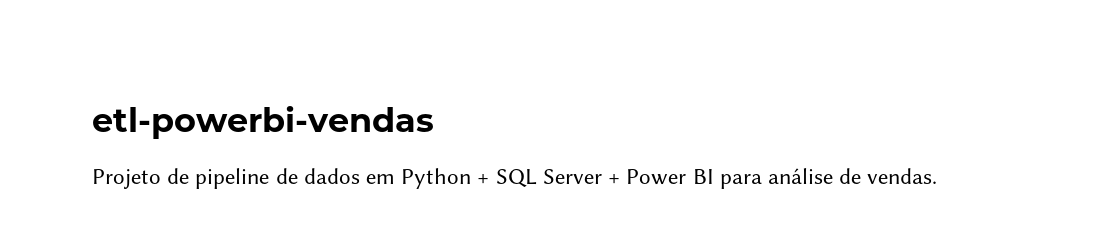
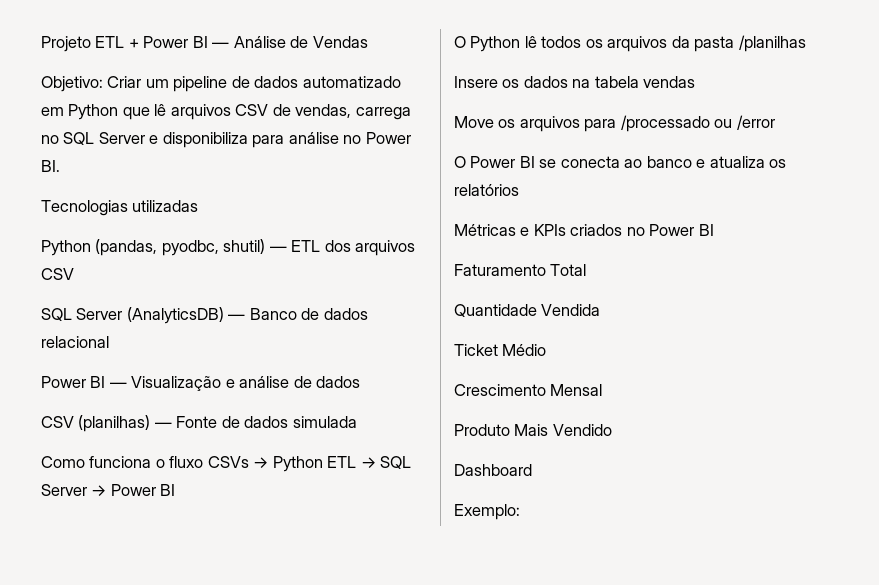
- etl-powerbi-vendas
- Projeto de pipeline de dados em Python + SQL Server + Power BI para análise de vendas.
+ Projeto ETL + Power BI — Análise de Vendas
+ Objetivo: Criar um pipeline de dados automatizado em Python que lê arquivos CSV de vendas, carrega no SQL Server e disponibiliza para análise no Power BI.
+ Tecnologias utilizadas
+ Python (pandas, pyodbc, shutil) — ETL dos arquivos CSV
+ SQL Server (AnalyticsDB) — Banco de dados relacional
+ Power BI — Visualização e análise de dados
+ CSV (planilhas) — Fonte de dados simulada
+ Como funciona o fluxo CSVs → Python ETL → SQL Server → Power BI
+ O Python lê todos os arquivos da pasta /planilhas
+ Insere os dados na tabela vendas
+ Move os arquivos para /processado ou /error
+ O Power BI se conecta ao banco e atualiza os relatórios
+ Métricas e KPIs criados no Power BI
+ Faturamento Total
+ Quantidade Vendida
+ Ticket Médio
+ Crescimento Mensal
+ Produto Mais Vendido
+ Dashboard
+ Exemplo:

